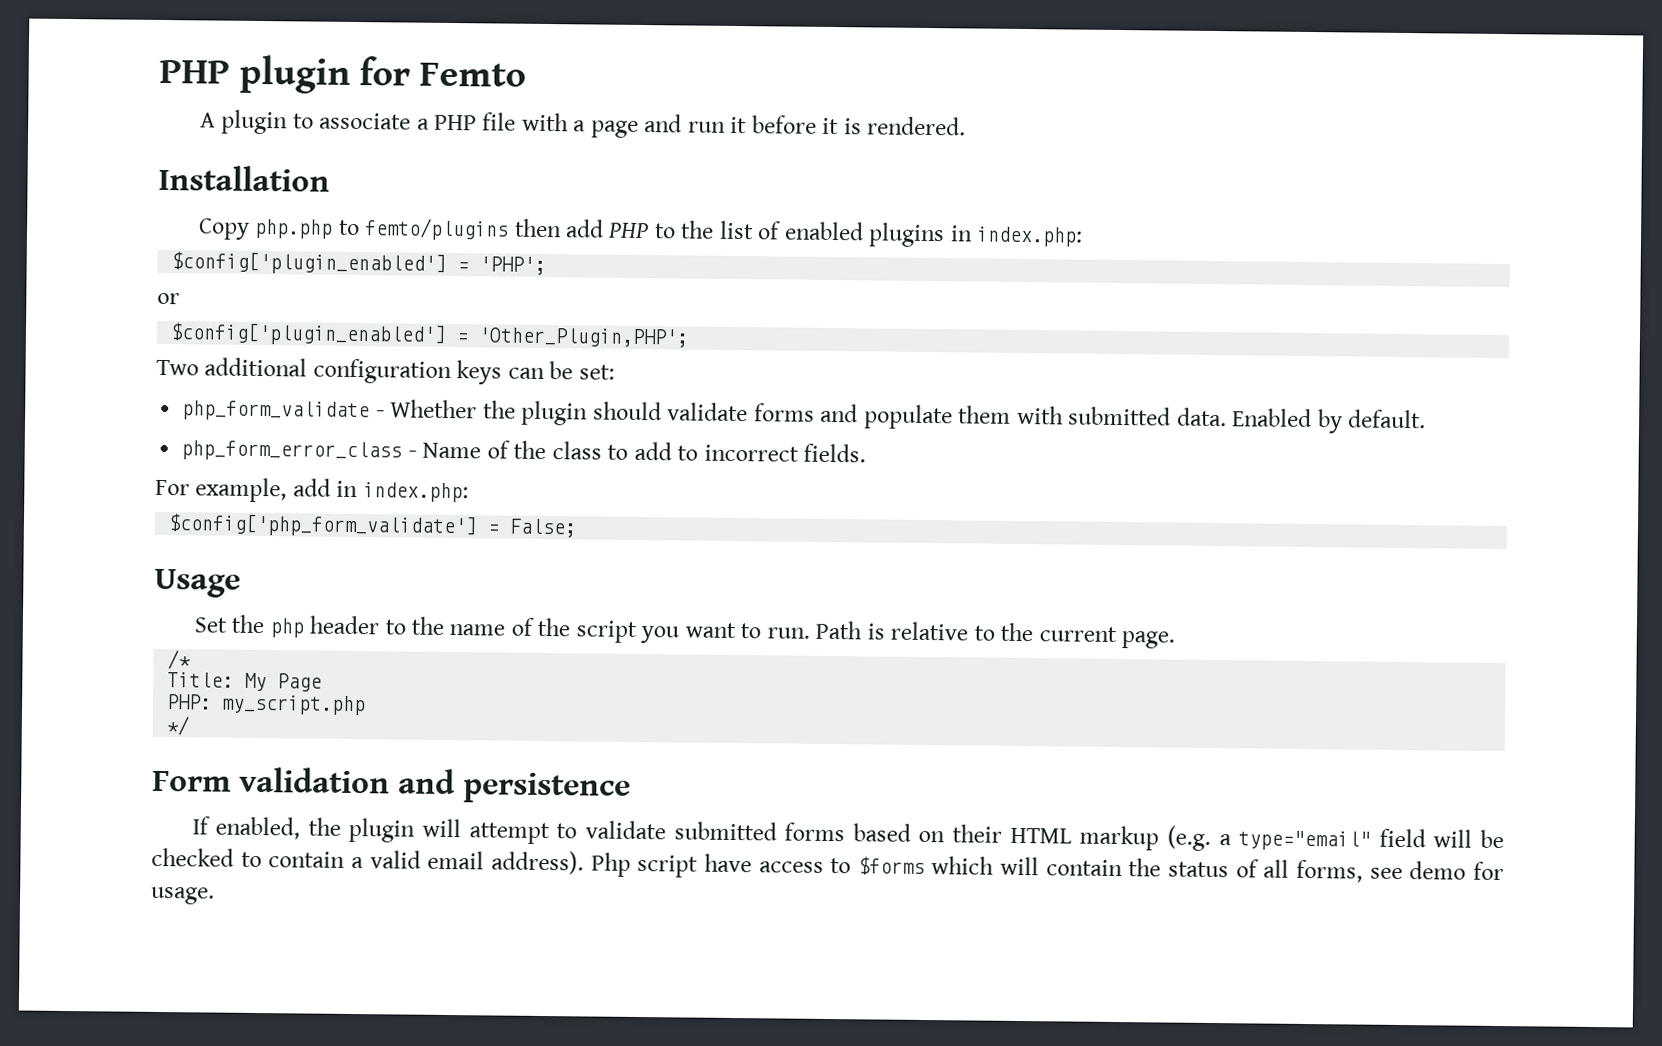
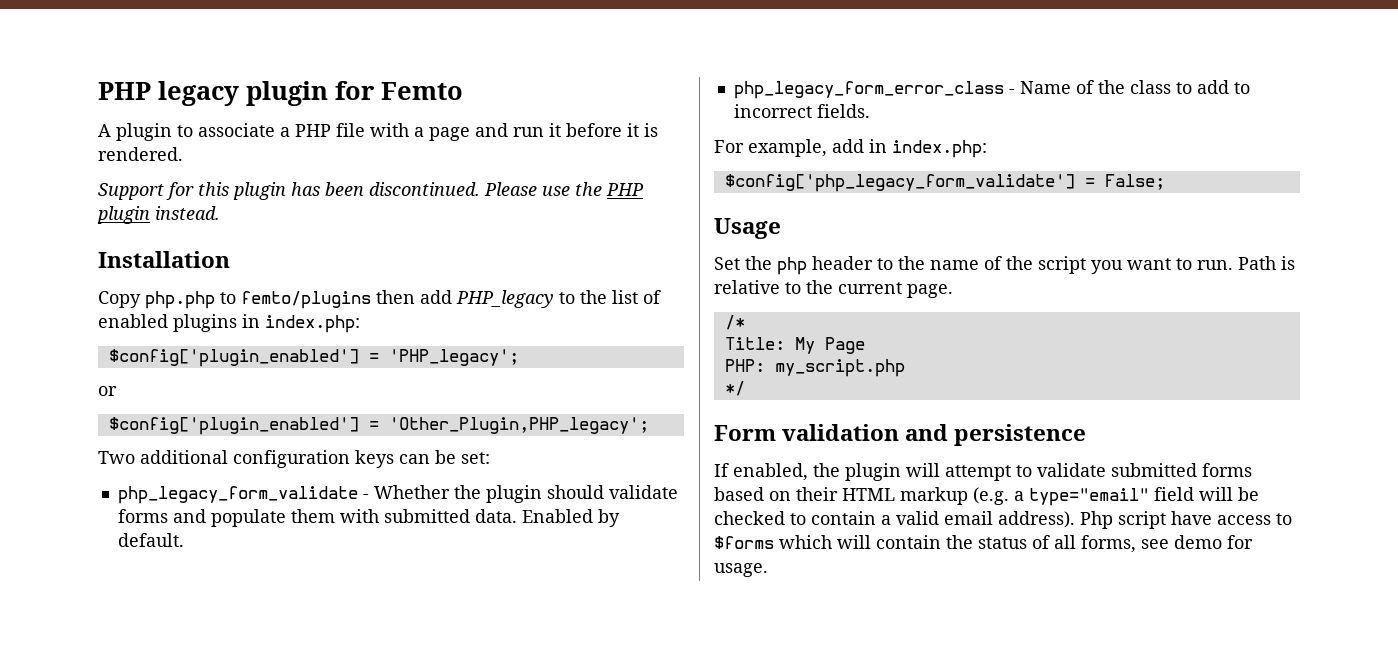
- PHP plugin for Femto
+ PHP legacy plugin for Femto
+ Support for this plugin has been discontinued. Please use the PHP plugin instead.
- Copy php.php to femto/plugins then add PHP to the list of enabled plugins in index.php:
+ Copy php.php to femto/plugins then add PHP_legacy to the list of enabled plugins in index.php:
- $config['plugin_enabled'] = 'PHP';
+ $config['plugin_enabled'] = 'PHP_legacy';
- $config['plugin_enabled'] = 'Other_Plugin,PHP';
+ $config['plugin_enabled'] = 'Other_Plugin,PHP_legacy';
- php_form_validate - Whether the plugin should validate forms and populate them with submitted data.
+ php_legacy_form_validate - Whether the plugin should validate forms and populate them with submitted data.
- php_form_error_class - Name of the class to add to incorrect fields.
+ php_legacy_form_error_class - Name of the class to add to incorrect fields.
- $config['php_form_validate'] = False;
+ $config['php_legacy_form_validate'] = False;

